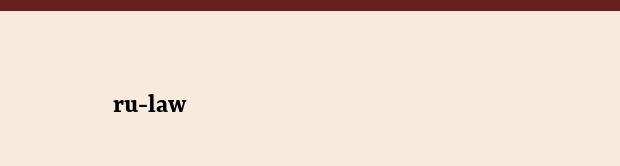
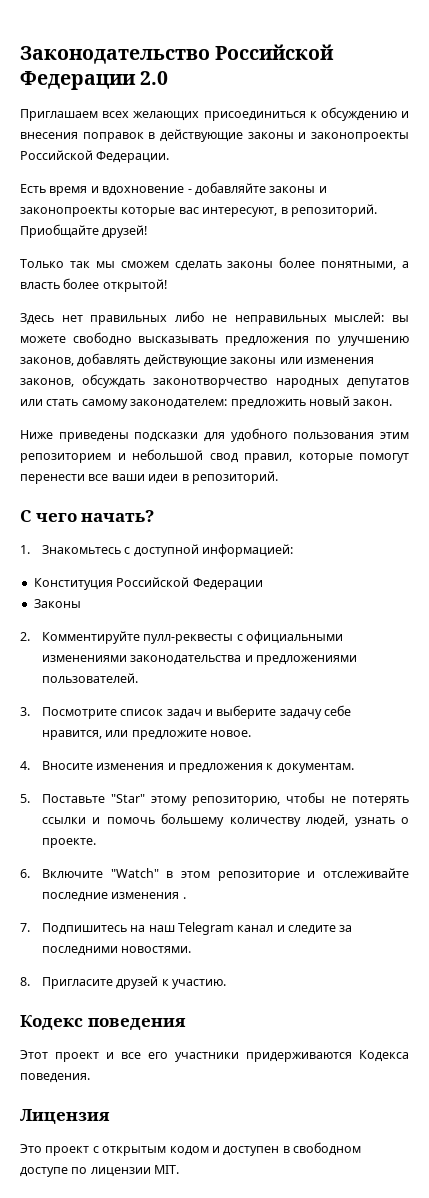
- ru-law
+ Законодательство Российской Федерации 2.0
+ Приглашаем всех желающих присоединиться к обсуждению и внесения поправок в действующие законы и законопроекты Российской Федерации.
+ Есть время и вдохновение - добавляйте законы и законопроекты которые вас интересуют, в репозиторий. Приобщайте друзей!
+ Только так мы сможем сделать законы более понятными, а власть более открытой!
+ Здесь нет правильных либо не неправильных мыслей: вы можете свободно высказывать предложения по улучшению законов, добавлять действующие законы или изменения законов, обсуждать законотворчество народных депутатов или стать самому законодателем: предложить новый закон.
+ Ниже приведены подсказки для удобного пользования этим репозиторием и небольшой свод правил, которые помогут перенести все ваши идеи в репозиторий.
+ С чего начать?
+ 1. Знакомьтесь с доступной информацией:
+ Конституция Российской Федерации
+ Законы
+ 2. Комментируйте пулл-реквесты с официальными изменениями законодательства и предложениями пользователей.
+ 3. Посмотрите список задач и выберите задачу себе нравится, или предложите новое.
+ 4. Вносите изменения и предложения к документам.
+ 5. Поставьте "Star" этому репозиторию, чтобы не потерять ссылки и помочь большему количеству людей, узнать о проекте.
+ 6. Включите "Watch" в этом репозиторие и отслеживайте последние изменения .
+ 7. Подпишитесь на наш Telegram канал и следите за последними новостями.
+ 8. Пригласите друзей к участию.
+ Кодекс поведения
+ Этот проект и все его участники придерживаются Кодекса поведения.
+ Лицензия
+ Это проект с открытым кодом и доступен в свободном доступе по лицензии MIT.

